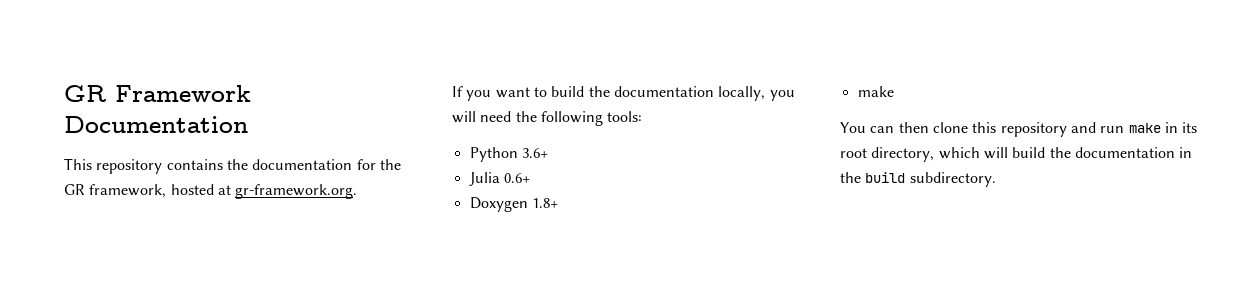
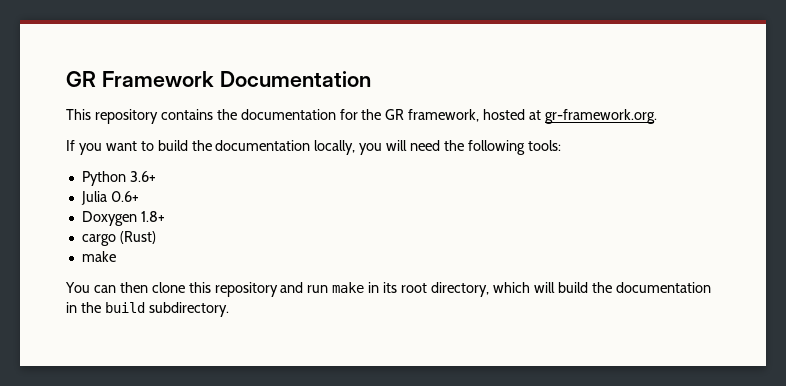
+ cargo (Rust)

